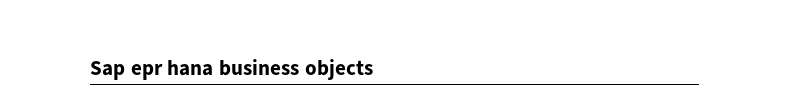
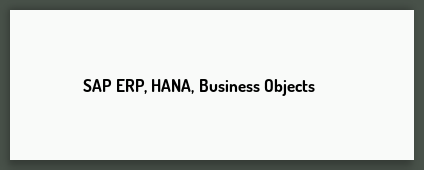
- Sap epr hana business objects
+ SAP ERP, HANA, Business Objects

